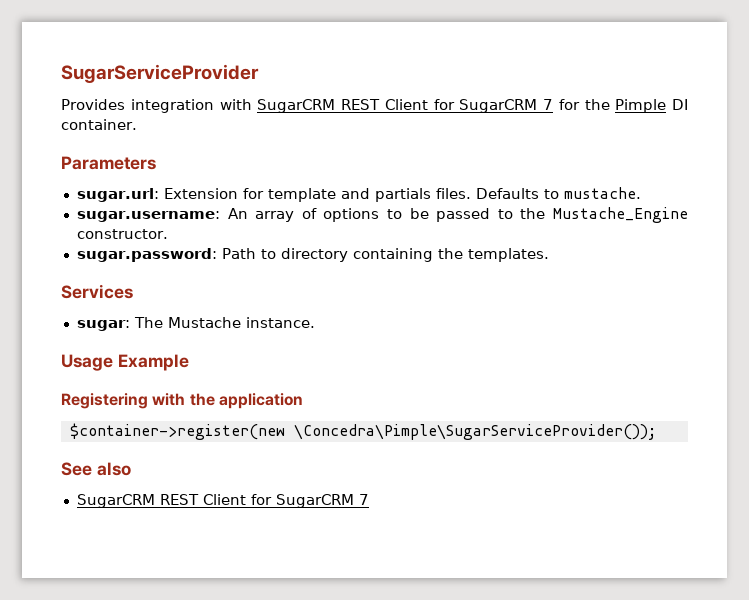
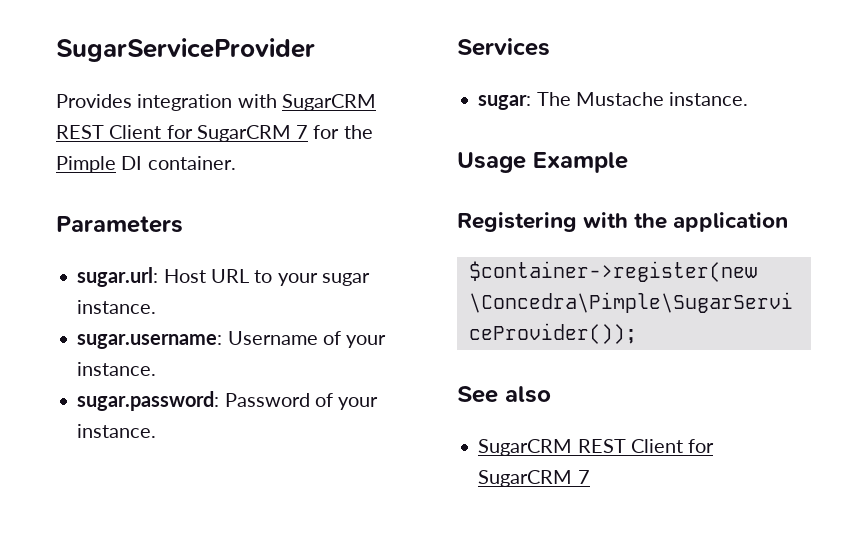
- sugar.url: Extension for template and partials files. Defaults to mustache.
- sugar.username: An array of options to be passed to the Mustache_Engine constructor.
- sugar.password: Path to directory containing the templates.
+ sugar.url: Host URL to your sugar instance.
+ sugar.username: Username of your instance.
+ sugar.password: Password of your instance.

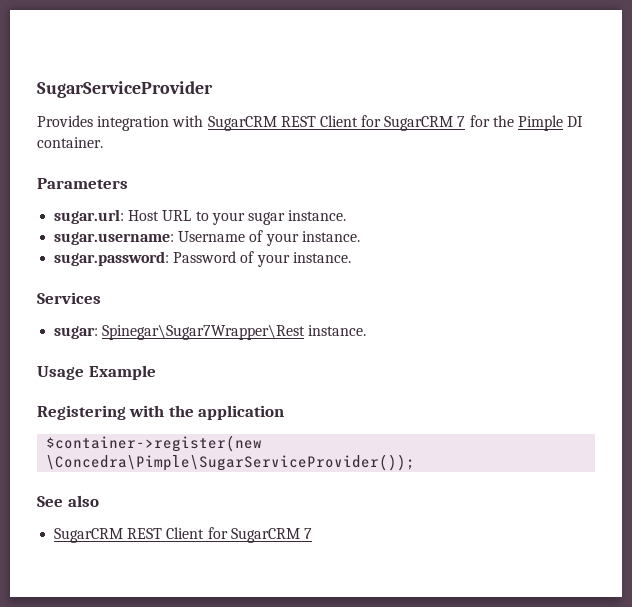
- sugar: The Mustache instance.
+ sugar: Spinegar\Sugar7Wrapper\Rest instance.

